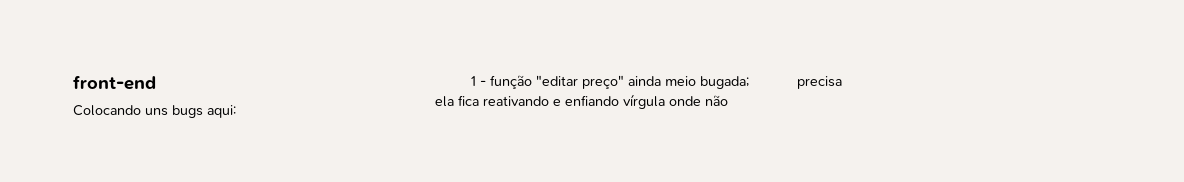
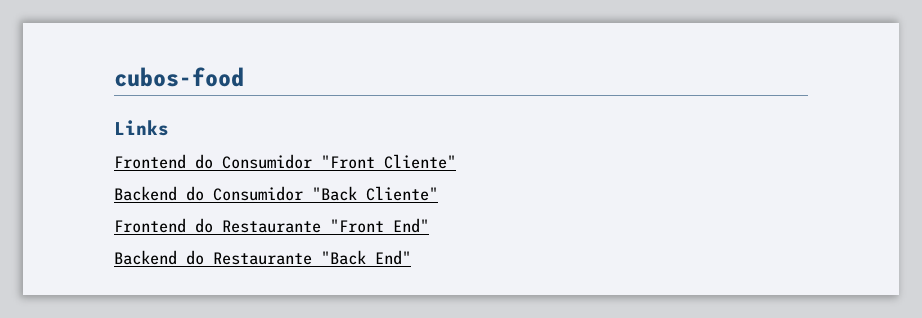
- front-end
- Colocando uns bugs aqui:
- 1 - função "editar preço" ainda meio bugada; ela fica reativando e enfiando vírgula onde não precisa
+ cubos-food
+ Links
+ Frontend do Consumidor "Front Cliente"
+ Backend do Consumidor "Back Cliente"
+ Frontend do Restaurante "Front End"
+ Backend do Restaurante "Back End"

